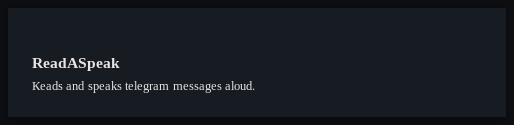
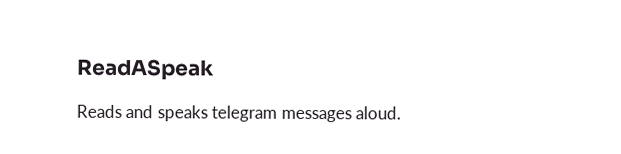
- Кeads and speaks telegram messages aloud.
+ Reads and speaks telegram messages aloud.

